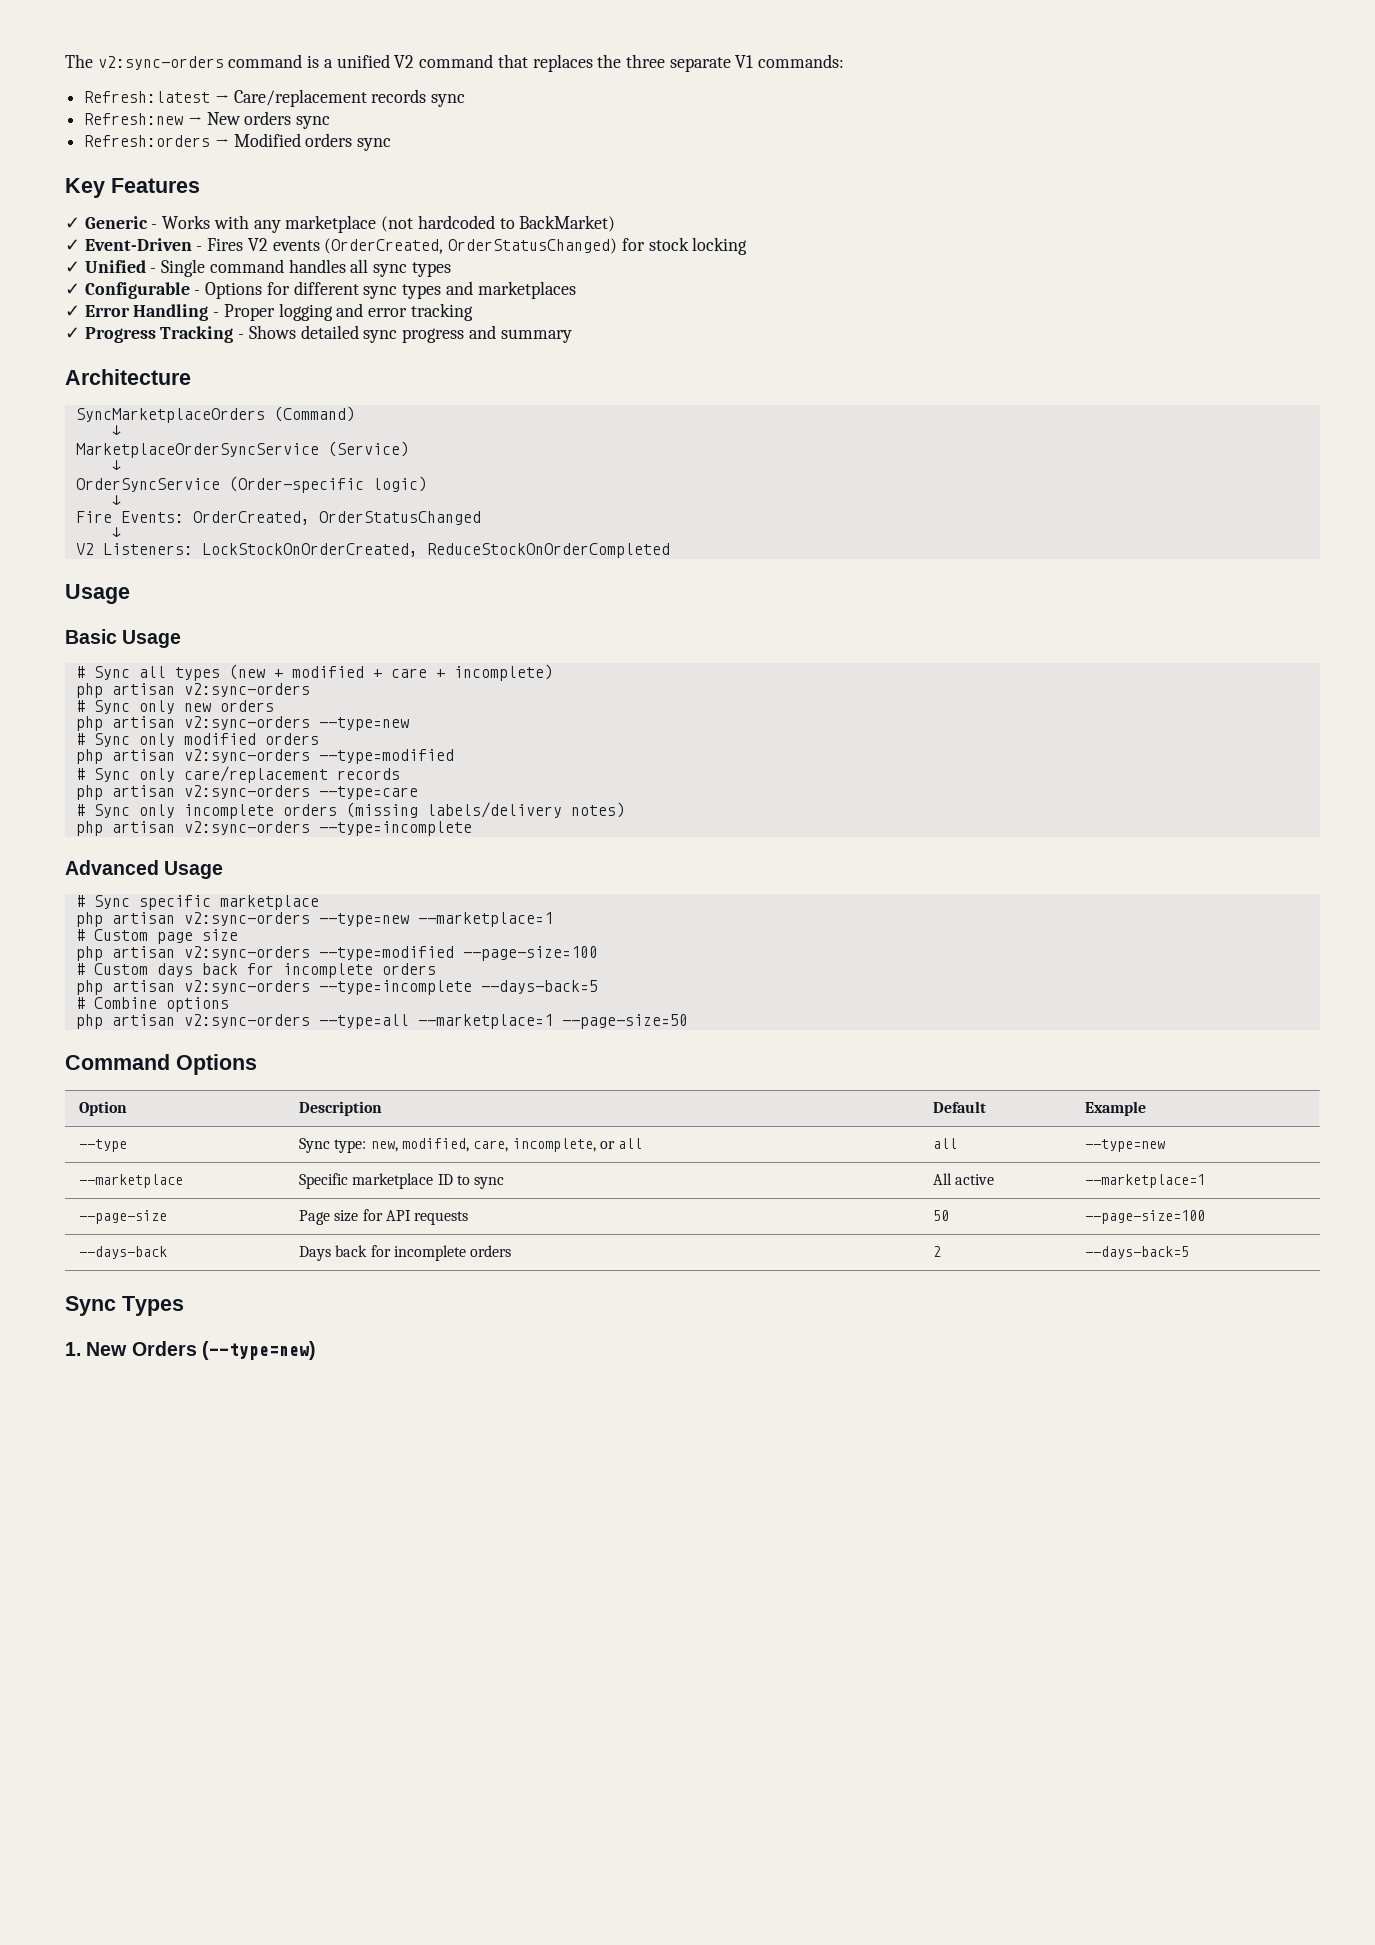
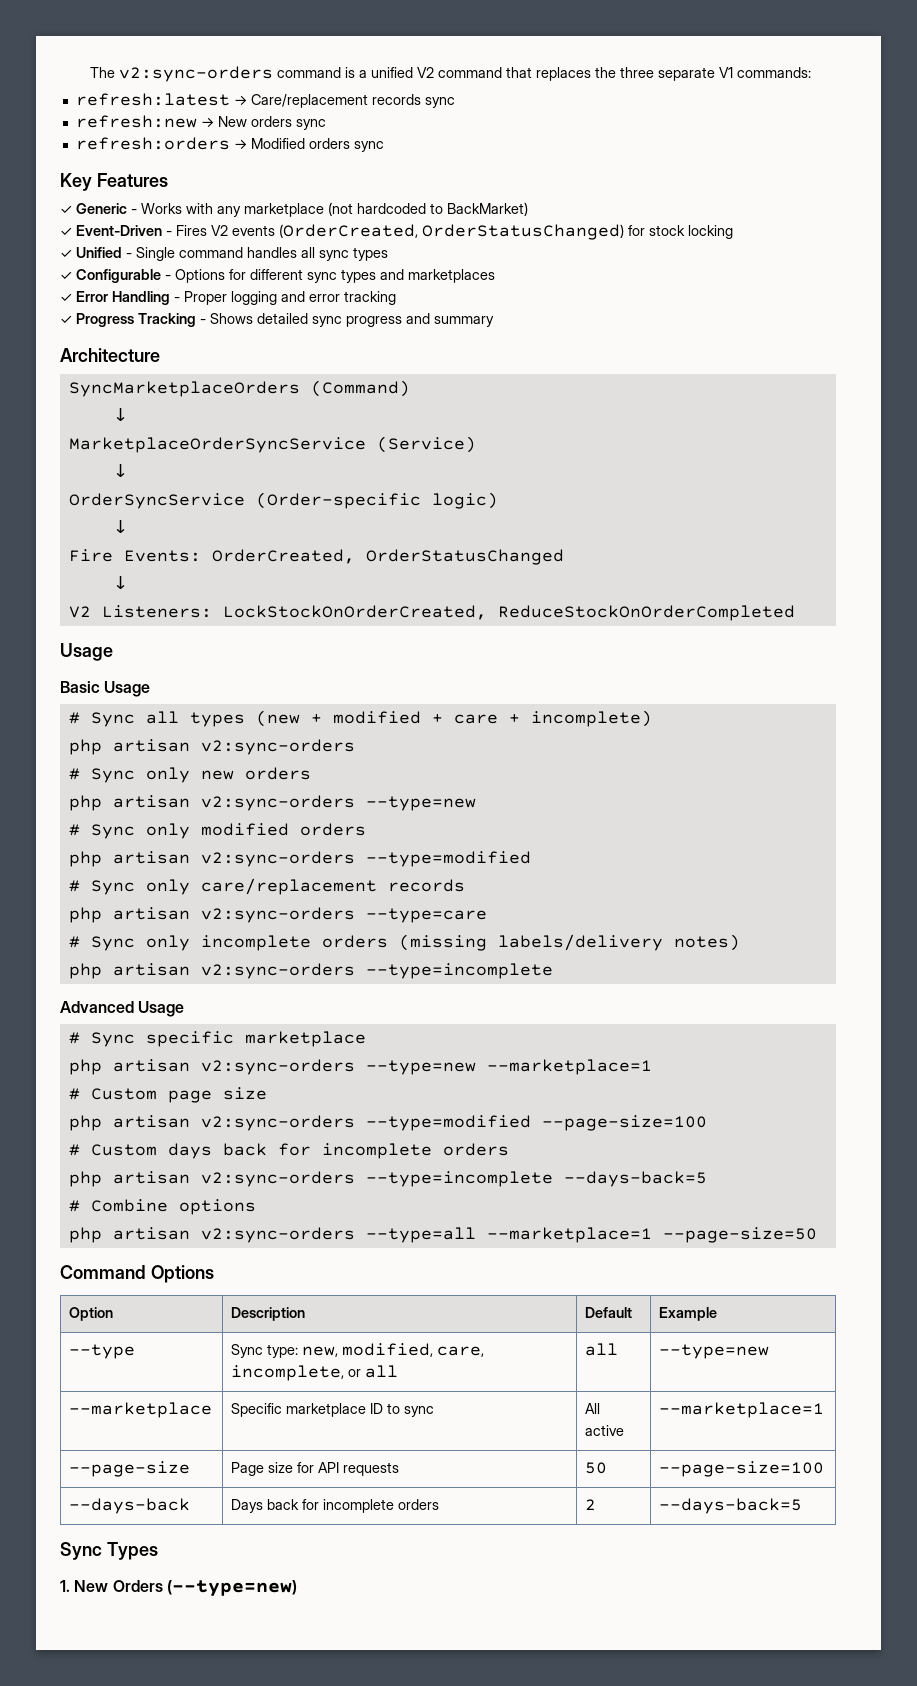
- Refresh:latest → Care/replacement records sync
+ refresh:latest → Care/replacement records sync
- Refresh:new → New orders sync
+ refresh:new → New orders sync
- Refresh:orders → Modified orders sync
+ refresh:orders → Modified orders sync

